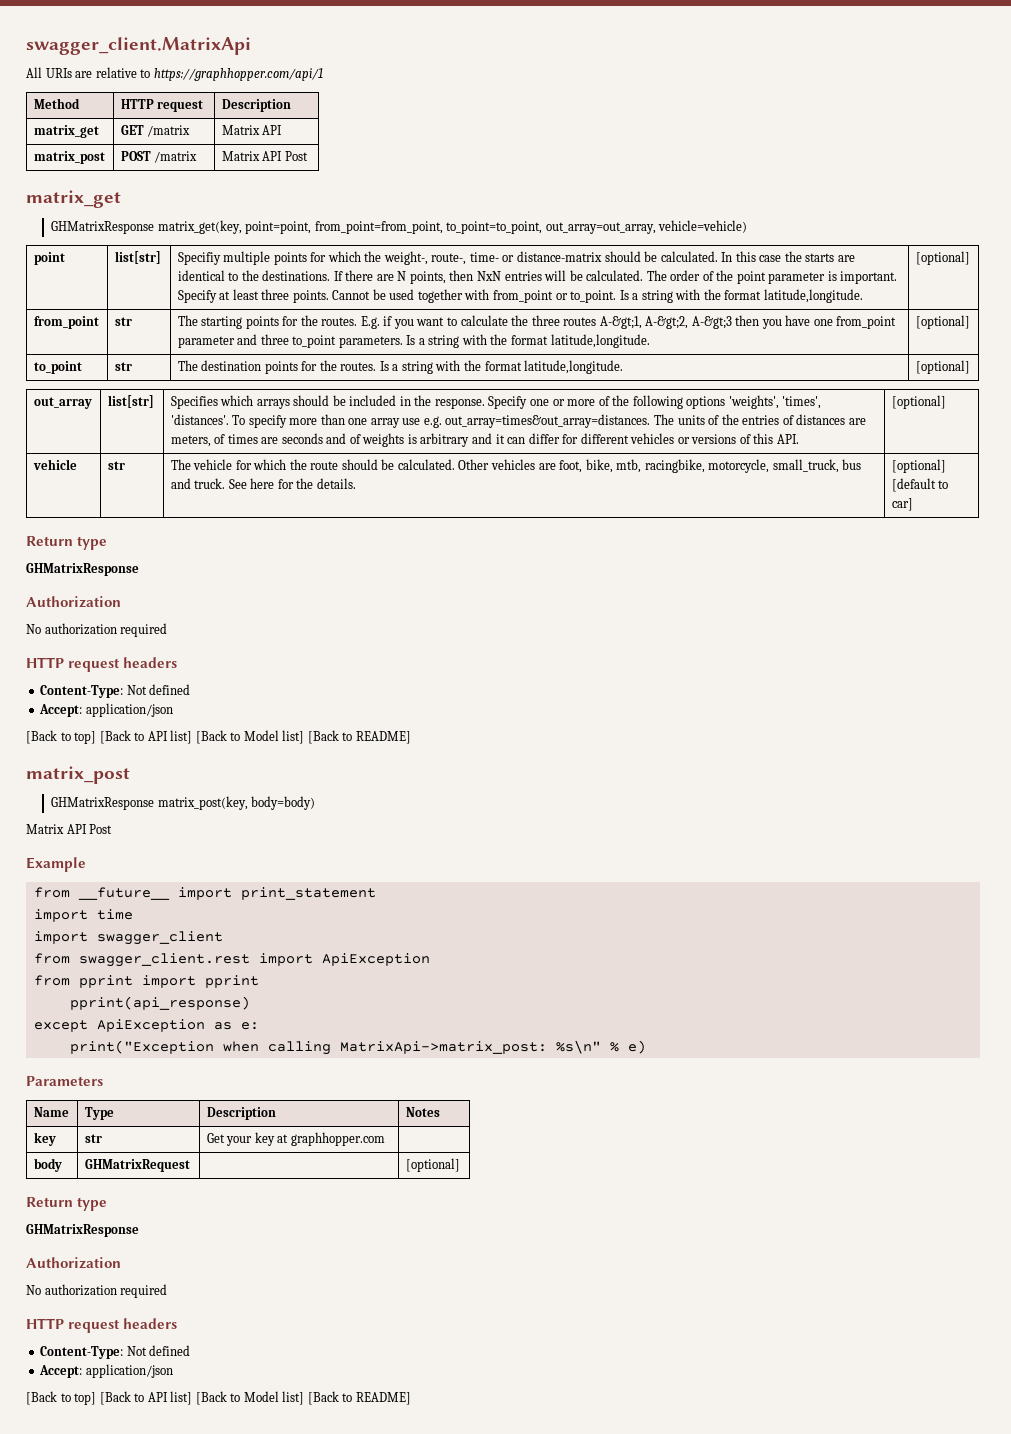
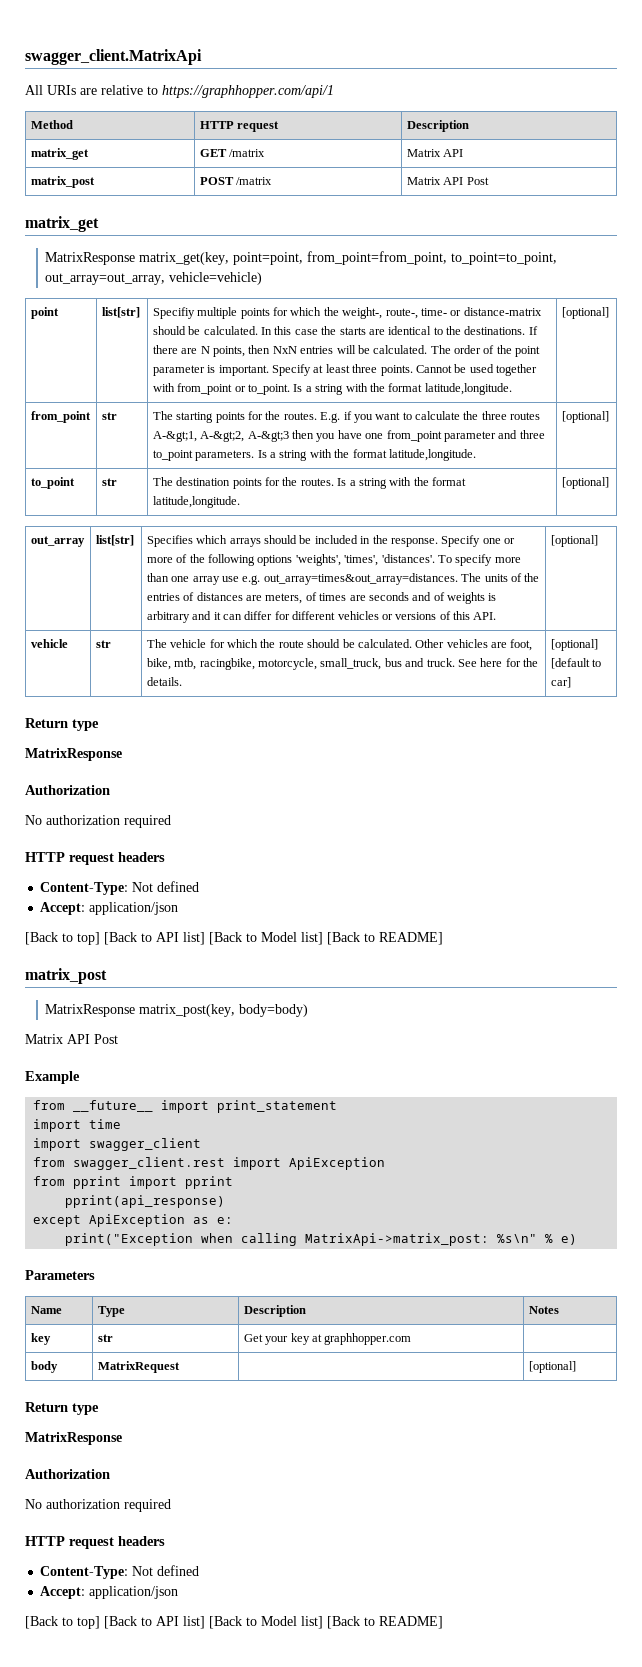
- GHMatrixResponse matrix_get(key, point=point, from_point=from_point, to_point=to_point, out_array=out_array, vehicle=vehicle)
+ MatrixResponse matrix_get(key, point=point, from_point=from_point, to_point=to_point, out_array=out_array, vehicle=vehicle)
  vehicle | str | The vehicle for which the route should be calculated. Other vehicles are foot, bike, mtb, racingbike, motorcycle, small_truck, bus and truck. See here for the details. | [optional] [default to car]
  Return type
- GHMatrixResponse
+ MatrixResponse
- GHMatrixResponse matrix_post(key, body=body)
+ MatrixResponse matrix_post(key, body=body)
- body | GHMatrixRequest | | [optional]
+ body | MatrixRequest | | [optional]
  Return type
- GHMatrixResponse
+ MatrixResponse

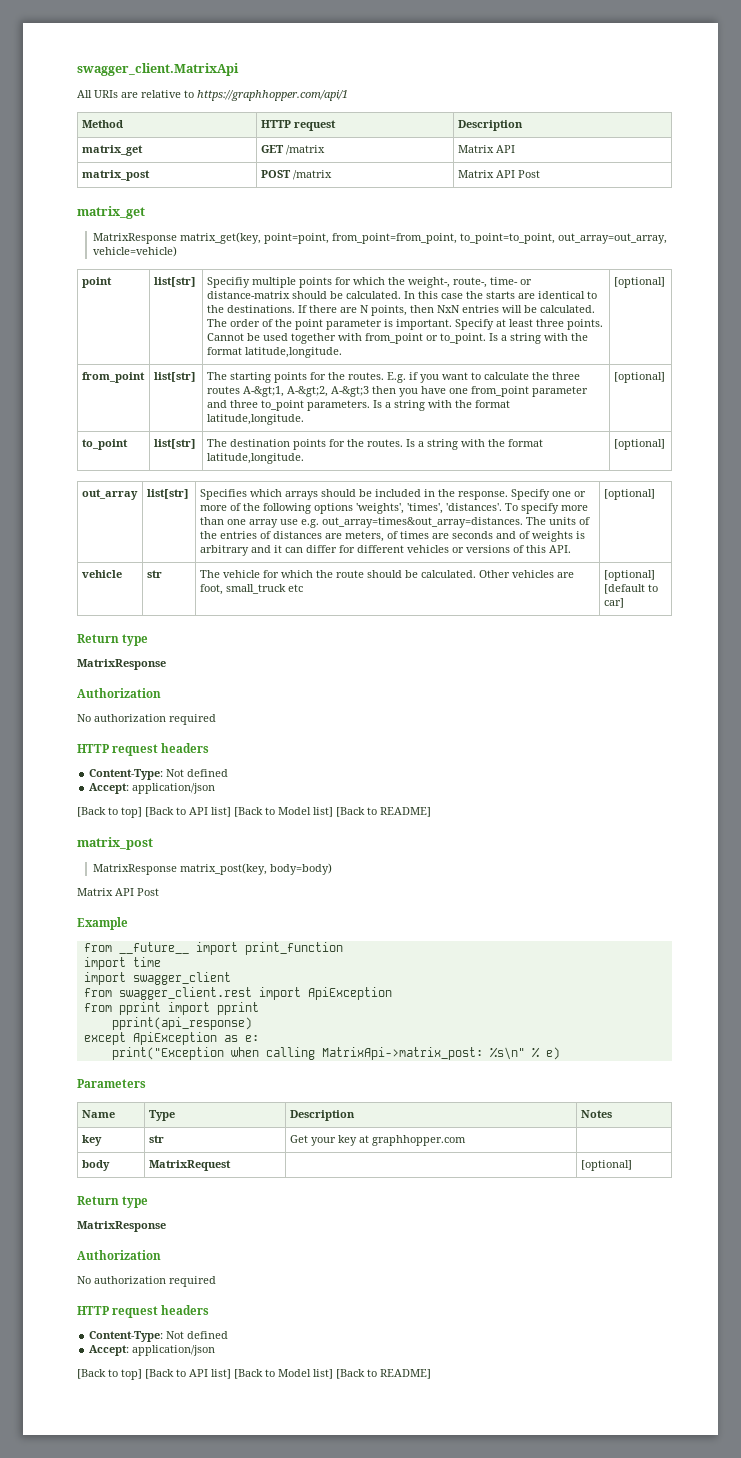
- from_point | str | The starting points for the routes. E.g. if you want to calculate the three routes A-&gt;1, A-&gt;2, A-&gt;3 then you have one from_point parameter and three to_point parameters. Is a string with the format latitude,longitude. | [optional]
+ from_point | list[str] | The starting points for the routes. E.g. if you want to calculate the three routes A-&gt;1, A-&gt;2, A-&gt;3 then you have one from_point parameter and three to_point parameters. Is a string with the format latitude,longitude. | [optional]
- to_point | str | The destination points for the routes. Is a string with the format latitude,longitude. | [optional]
+ to_point | list[str] | The destination points for the routes. Is a string with the format latitude,longitude. | [optional]
- vehicle | str | The vehicle for which the route should be calculated. Other vehicles are foot, bike, mtb, racingbike, motorcycle, small_truck, bus and truck. See here for the details. | [optional] [default to car]
+ vehicle | str | The vehicle for which the route should be calculated. Other vehicles are foot, small_truck etc | [optional] [default to car]
- from __future__ import print_statement
+ from __future__ import print_function

